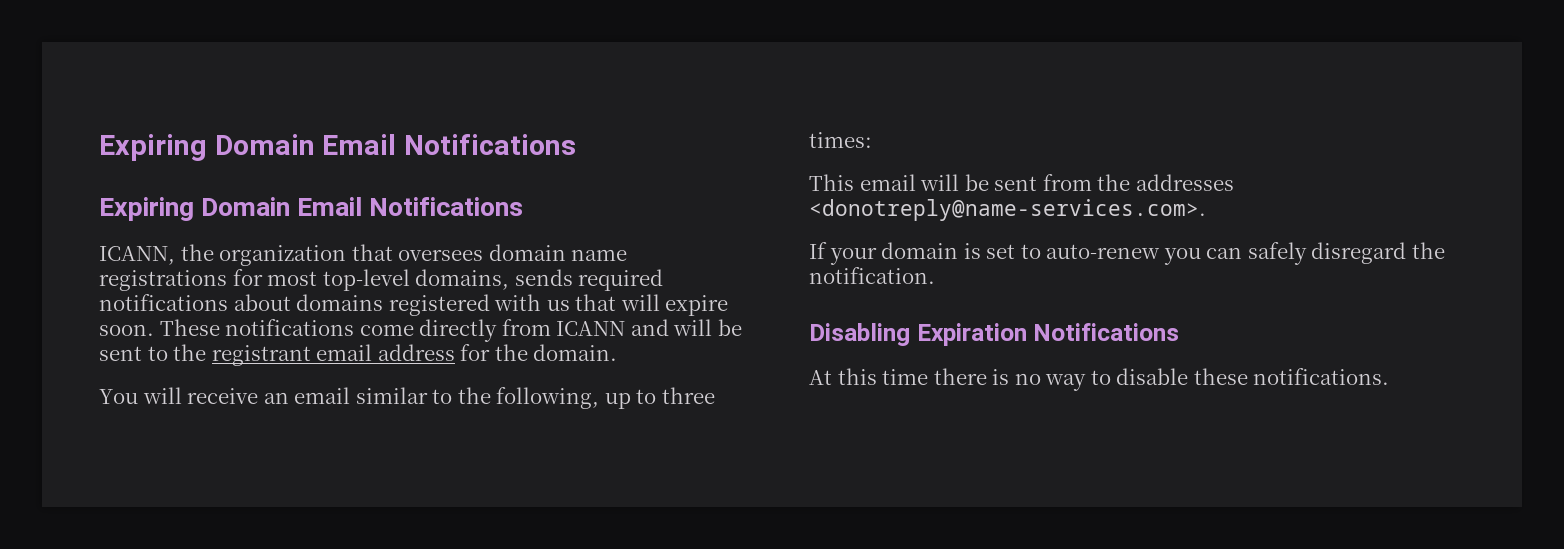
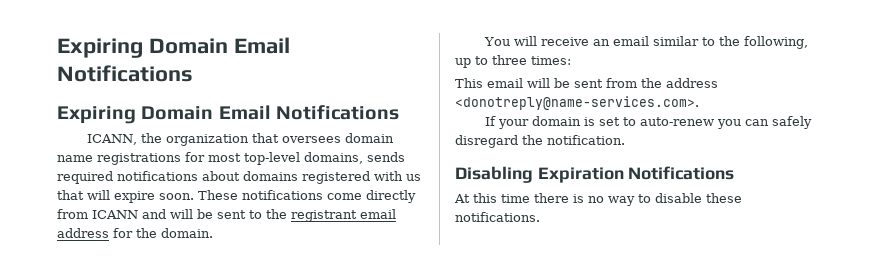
- This email will be sent from the addresses <donotreply@name-services.com>.
+ This email will be sent from the address <donotreply@name-services.com>.

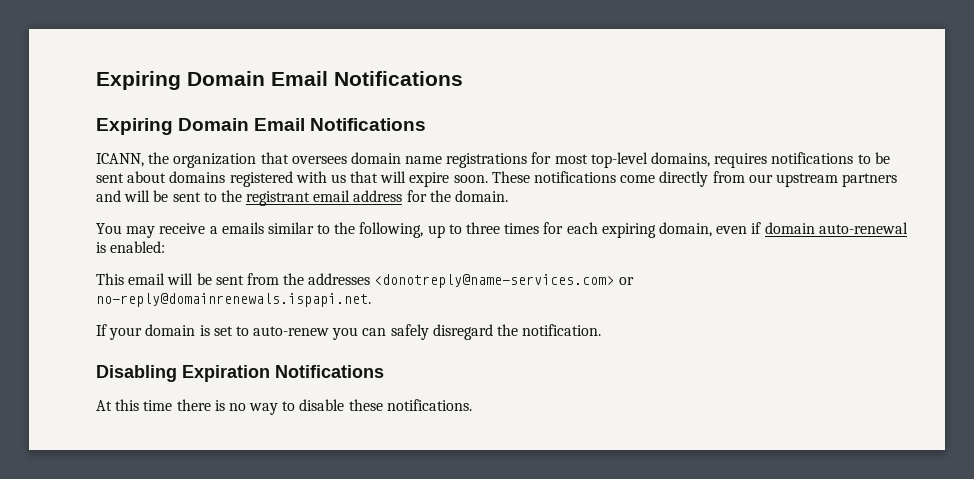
- ICANN, the organization that oversees domain name registrations for most top-level domains, sends required notifications about domains registered with us that will expire soon.
+ ICANN, the organization that oversees domain name registrations for most top-level domains, requires notifications to be sent about domains registered with us that will expire soon.
- These notifications come directly from ICANN and will be sent to the registrant email address for the domain.
+ These notifications come directly from our upstream partners and will be sent to the registrant email address for the domain.
- You will receive an email similar to the following, up to three times:
+ You may receive a emails similar to the following, up to three times for each expiring domain, even if domain auto-renewal is enabled:
- This email will be sent from the address <donotreply@name-services.com>.
+ This email will be sent from the addresses <donotreply@name-services.com> or no-reply@domainrenewals.ispapi.net.

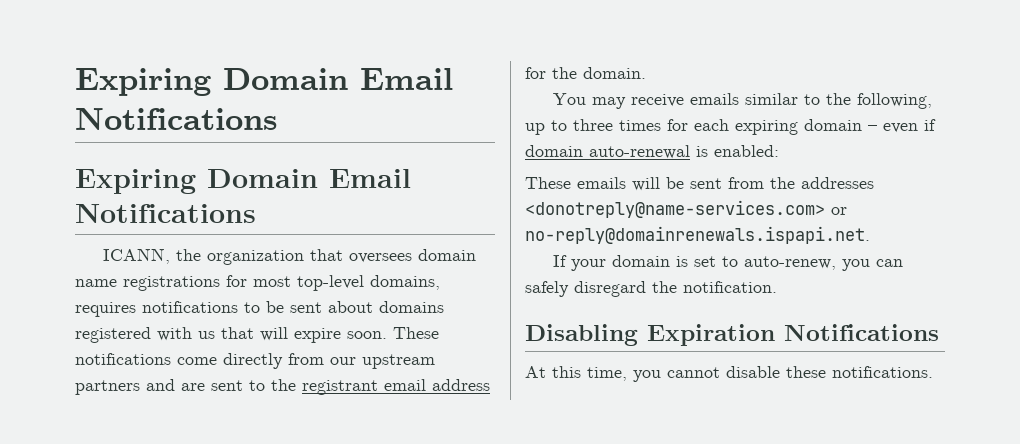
- These notifications come directly from our upstream partners and will be sent to the registrant email address for the domain.
+ These notifications come directly from our upstream partners and are sent to the registrant email address for the domain.
- You may receive a emails similar to the following, up to three times for each expiring domain, even if domain auto-renewal is enabled:
+ You may receive emails similar to the following, up to three times for each expiring domain – even if domain auto-renewal is enabled:
- This email will be sent from the addresses <donotreply@name-services.com> or no-reply@domainrenewals.ispapi.net.
+ These emails will be sent from the addresses <donotreply@name-services.com> or no-reply@domainrenewals.ispapi.net.
- If your domain is set to auto-renew you can safely disregard the notification.
+ If your domain is set to auto-renew, you can safely disregard the notification.
- At this time there is no way to disable these notifications.
+ At this time, you cannot disable these notifications.

